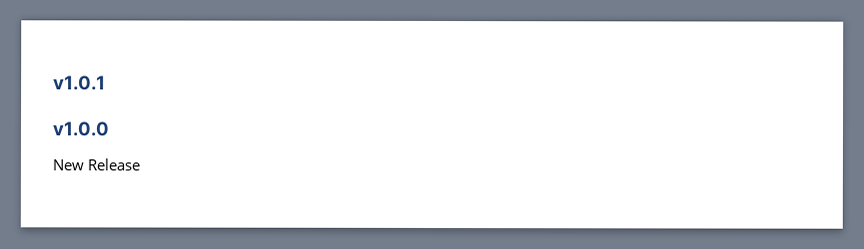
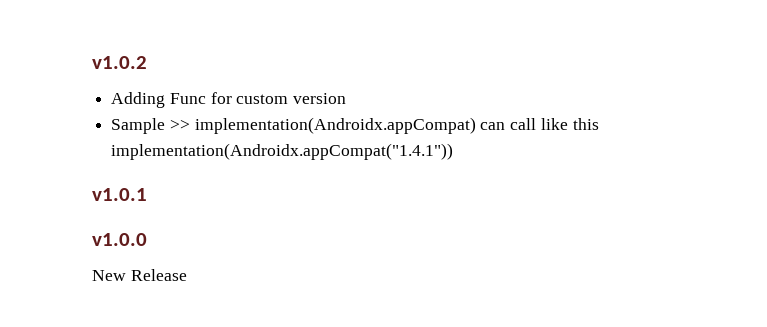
+ v1.0.2
+ Adding Func for custom version
+ Sample >> implementation(Androidx.appCompat) can call like this implementation(Androidx.appCompat("1.4.1"))

